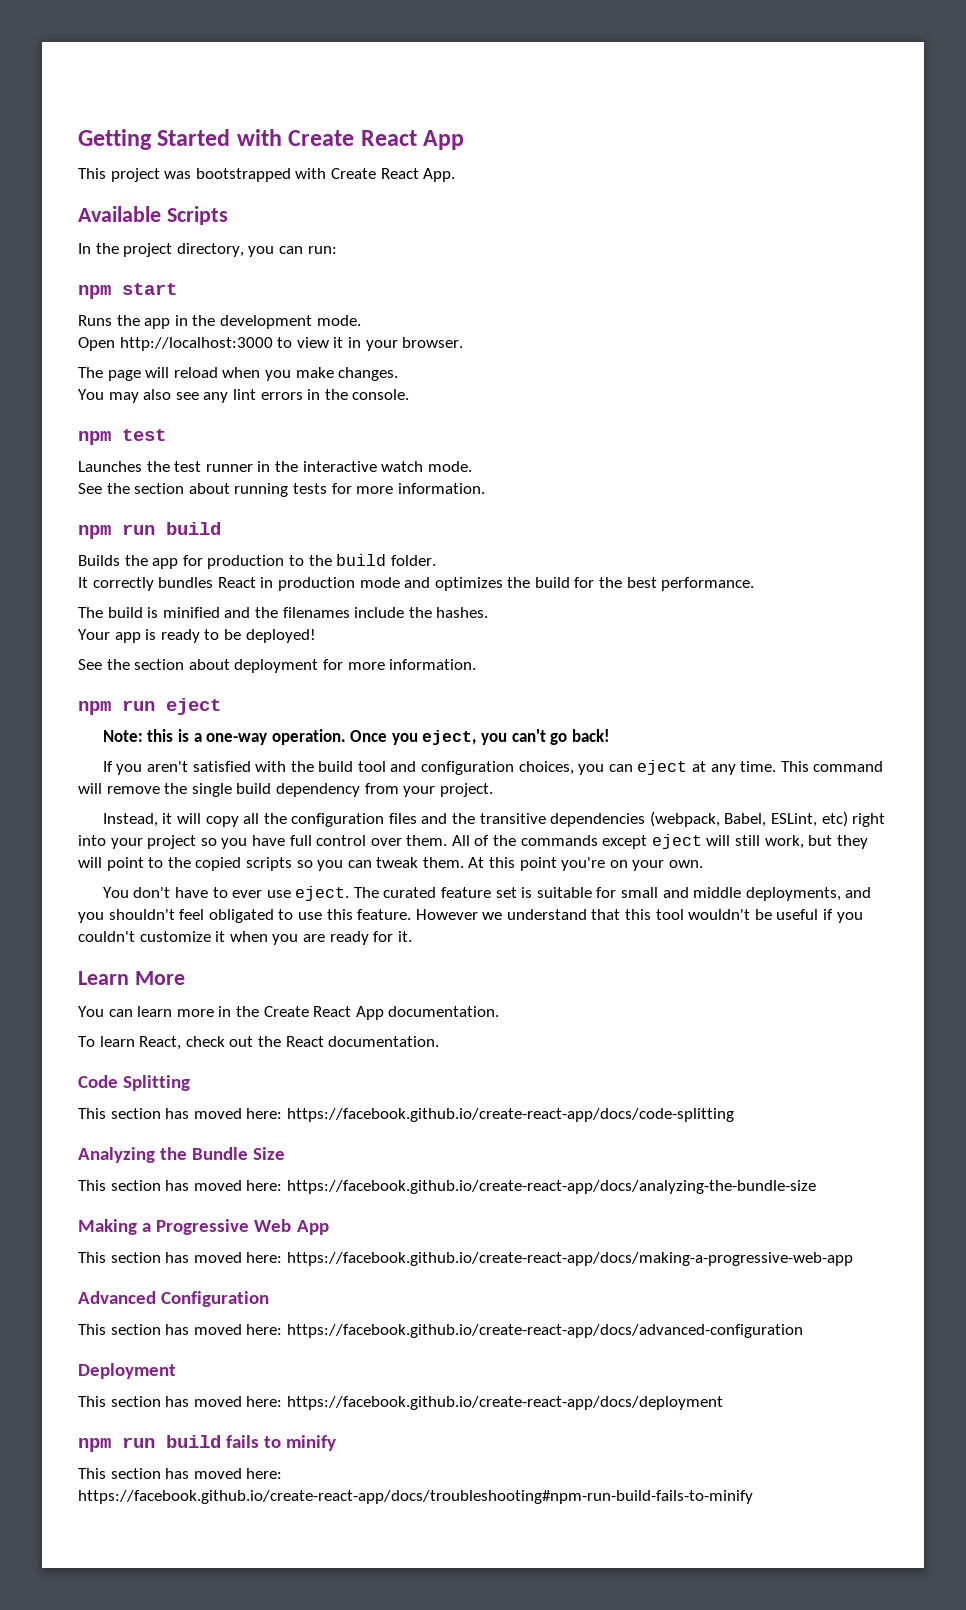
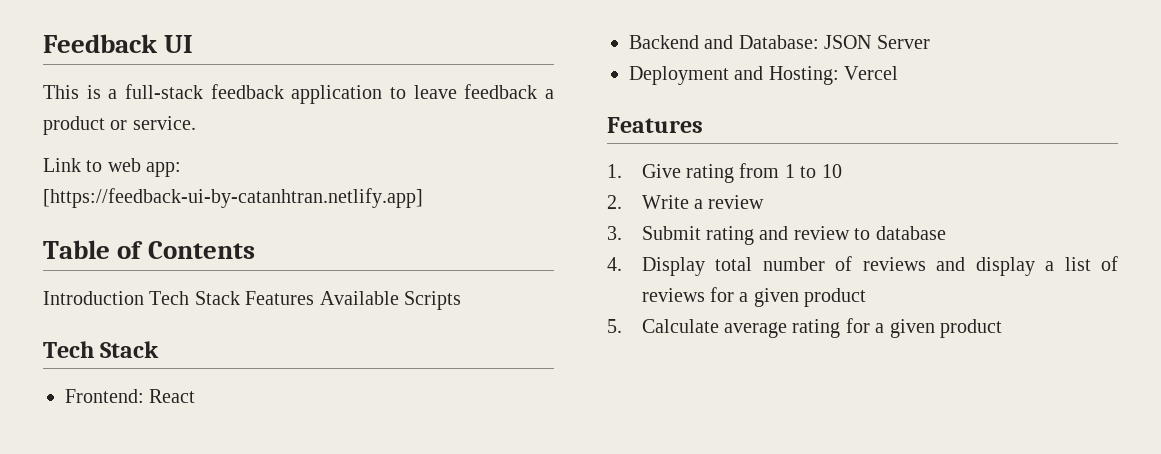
- Getting Started with Create React App
- This project was bootstrapped with Create React App.
- Available Scripts
- In the project directory, you can run:
- npm start
- Runs the app in the development mode.
- Open http://localhost:3000 to view it in your browser.
- The page will reload when you make changes.
- You may also see any lint errors in the console.
- npm test
- Launches the test runner in the interactive watch mode.
- See the section about running tests for more information.
- npm run build
- Builds the app for production to the build folder.
- It correctly bundles React in production mode and optimizes the build for the best performance.
- The build is minified and the filenames include the hashes.
- Your app is ready to be deployed!
- See the section about deployment for more information.
- npm run eject
- Note: this is a one-way operation. Once you eject, you can't go back!
- If you aren't satisfied with the build tool and configuration choices, you can eject at any time. This command will remove the single build dependency from your project.
- Instead, it will copy all the configuration files and the transitive dependencies (webpack, Babel, ESLint, etc) right into your project so you have full control over them. All of the commands except eject will still work, but they will point to the copied scripts so you can tweak them. At this point you're on your own.
- You don't have to ever use eject. The curated feature set is suitable for small and middle deployments, and you shouldn't feel obligated to use this feature. However we understand that this tool wouldn't be useful if you couldn't customize it when you are ready for it.
- Learn More
- You can learn more in the Create React App documentation.
- To learn React, check out the React documentation.
- Code Splitting
- This section has moved here: https://facebook.github.io/create-react-app/docs/code-splitting
- Analyzing the Bundle Size
- This section has moved here: https://facebook.github.io/create-react-app/docs/analyzing-the-bundle-size
- Making a Progressive Web App
- This section has moved here: https://facebook.github.io/create-react-app/docs/making-a-progressive-web-app
- Advanced Configuration
- This section has moved here: https://facebook.github.io/create-react-app/docs/advanced-configuration
- Deployment
- This section has moved here: https://facebook.github.io/create-react-app/docs/deployment
- npm run build fails to minify
- This section has moved here: https://facebook.github.io/create-react-app/docs/troubleshooting#npm-run-build-fails-to-minify
+ Feedback UI
+ This is a full-stack feedback application to leave feedback a product or service.
+ Link to web app: [https://feedback-ui-by-catanhtran.netlify.app]
+ Table of Contents
+ Introduction Tech Stack Features Available Scripts
+ Tech Stack
+ Frontend: React
+ Backend and Database: JSON Server
+ Deployment and Hosting: Vercel
+ Features
+ 1. Give rating from 1 to 10
+ 2. Write a review
+ 3. Submit rating and review to database
+ 4. Display total number of reviews and display a list of reviews for a given product
+ 5. Calculate average rating for a given product

